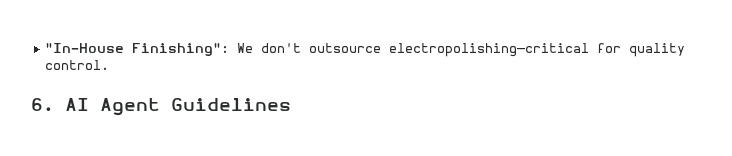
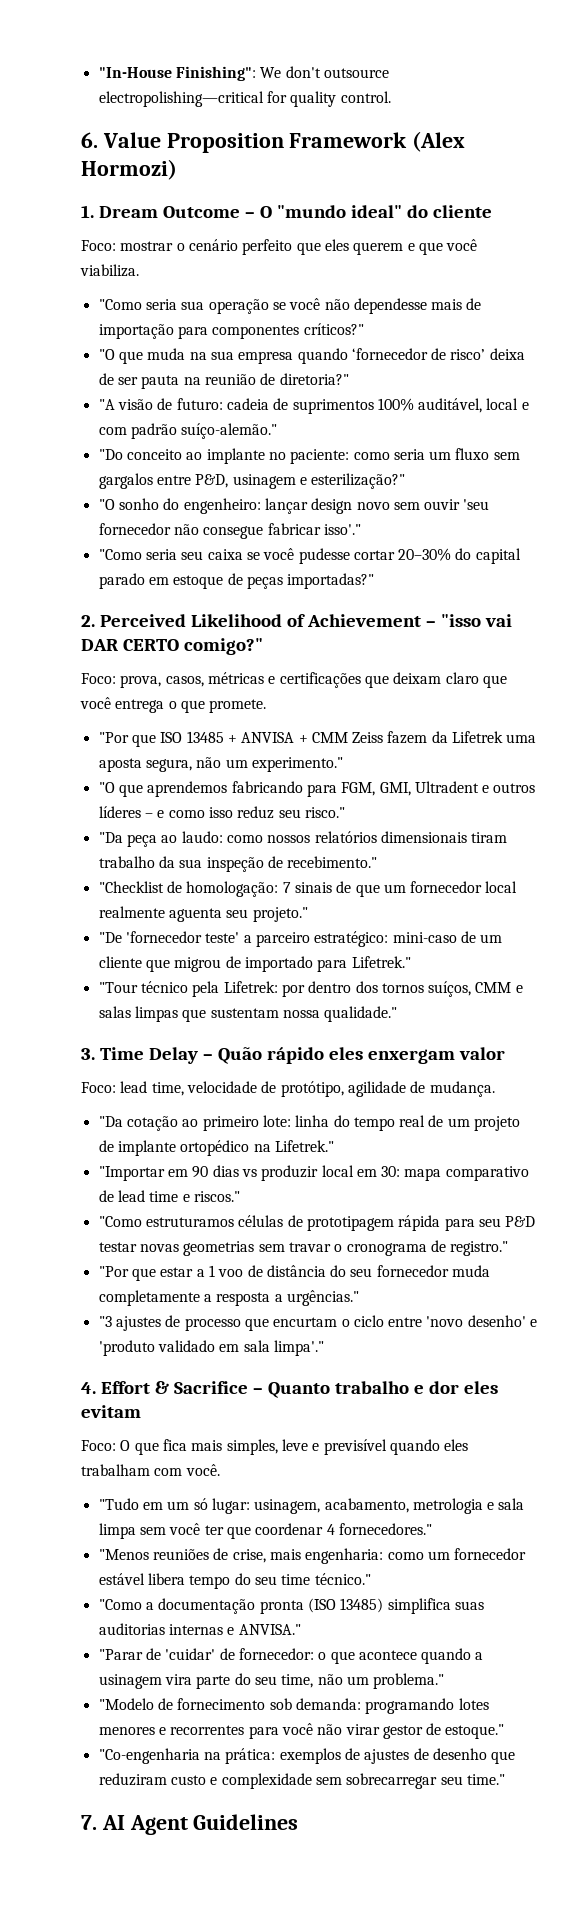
- 6. AI Agent Guidelines
+ 6. Value Proposition Framework (Alex Hormozi)
+ 1. Dream Outcome – O "mundo ideal" do cliente
+ Foco: mostrar o cenário perfeito que eles querem e que você viabiliza.
+ "Como seria sua operação se você não dependesse mais de importação para componentes críticos?"
+ "O que muda na sua empresa quando ‘fornecedor de risco’ deixa de ser pauta na reunião de diretoria?"
+ "A visão de futuro: cadeia de suprimentos 100% auditável, local e com padrão suíço-alemão."
+ "Do conceito ao implante no paciente: como seria um fluxo sem gargalos entre P&D, usinagem e esterilização?"
+ "O sonho do engenheiro: lançar design novo sem ouvir 'seu fornecedor não consegue fabricar isso'."
+ "Como seria seu caixa se você pudesse cortar 20–30% do capital parado em estoque de peças importadas?"
+ 2. Perceived Likelihood of Achievement – "isso vai DAR CERTO comigo?"
+ Foco: prova, casos, métricas e certificações que deixam claro que você entrega o que promete.
+ "Por que ISO 13485 + ANVISA + CMM Zeiss fazem da Lifetrek uma aposta segura, não um experimento."
+ "O que aprendemos fabricando para FGM, GMI, Ultradent e outros líderes – e como isso reduz seu risco."
+ "Da peça ao laudo: como nossos relatórios dimensionais tiram trabalho da sua inspeção de recebimento."
+ "Checklist de homologação: 7 sinais de que um fornecedor local realmente aguenta seu projeto."
+ "De 'fornecedor teste' a parceiro estratégico: mini-caso de um cliente que migrou de importado para Lifetrek."
+ "Tour técnico pela Lifetrek: por dentro dos tornos suíços, CMM e salas limpas que sustentam nossa qualidade."
+ 3. Time Delay – Quão rápido eles enxergam valor
+ Foco: lead time, velocidade de protótipo, agilidade de mudança.
+ "Da cotação ao primeiro lote: linha do tempo real de um projeto de implante ortopédico na Lifetrek."
+ "Importar em 90 dias vs produzir local em 30: mapa comparativo de lead time e riscos."
+ "Como estruturamos células de prototipagem rápida para seu P&D testar novas geometrias sem travar o cronograma de registro."
+ "Por que estar a 1 voo de distância do seu fornecedor muda completamente a resposta a urgências."
+ "3 ajustes de processo que encurtam o ciclo entre 'novo desenho' e 'produto validado em sala limpa'."
+ 4. Effort & Sacrifice – Quanto trabalho e dor eles evitam
+ Foco: O que fica mais simples, leve e previsível quando eles trabalham com você.
+ "Tudo em um só lugar: usinagem, acabamento, metrologia e sala limpa sem você ter que coordenar 4 fornecedores."
+ "Menos reuniões de crise, mais engenharia: como um fornecedor estável libera tempo do seu time técnico."
+ "Como a documentação pronta (ISO 13485) simplifica suas auditorias internas e ANVISA."
+ "Parar de 'cuidar' de fornecedor: o que acontece quando a usinagem vira parte do seu time, não um problema."
+ "Modelo de fornecimento sob demanda: programando lotes menores e recorrentes para você não virar gestor de estoque."
+ "Co-engenharia na prática: exemplos de ajustes de desenho que reduziram custo e complexidade sem sobrecarregar seu time."
+ 7. AI Agent Guidelines

